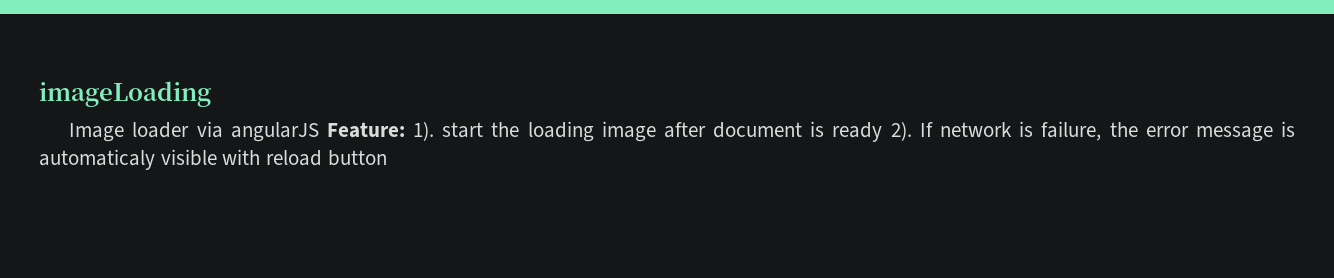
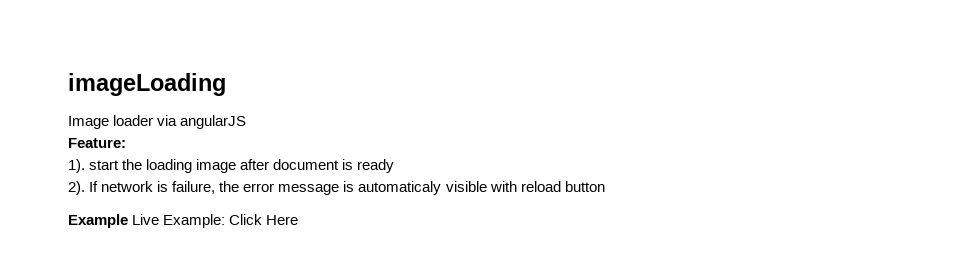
- Image loader via angularJS Feature: 1). start the loading image after document is ready 2).
+ Image loader via angularJS
+ Feature:
+ 1). start the loading image after document is ready
+ 2).
+ Example Live Example: Click Here

